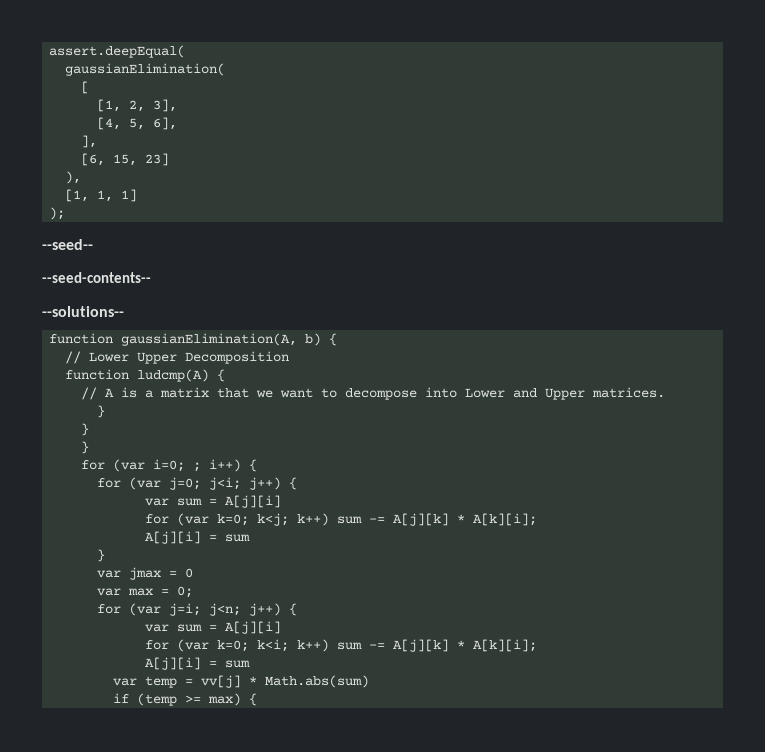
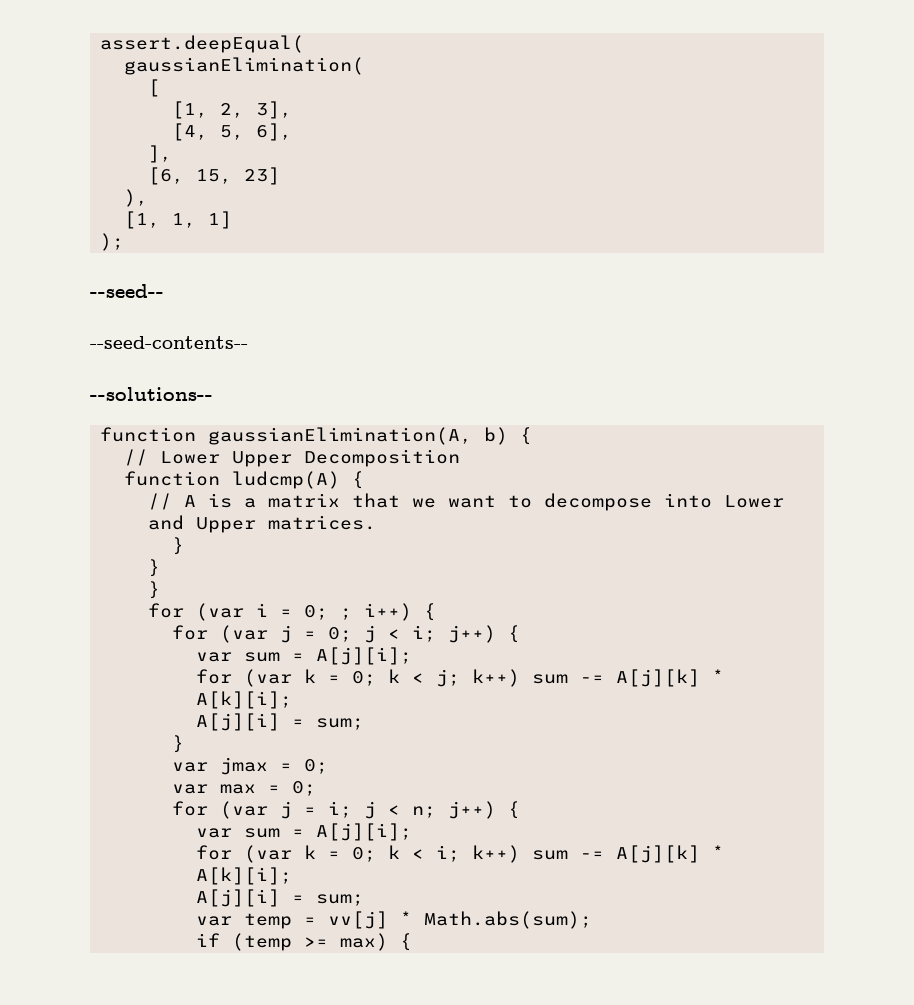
- for (var i=0; ; i++) {
+ for (var i = 0; ; i++) {
- for (var j=0; j<i; j++) {
- var sum = A[j][i]
- for (var k=0; k<j; k++) sum -= A[j][k] * A[k][i];
- A[j][i] = sum
+ for (var j = 0; j < i; j++) {
+ var sum = A[j][i];
+ for (var k = 0; k < j; k++) sum -= A[j][k] * A[k][i];
+ A[j][i] = sum;
- var jmax = 0
+ var jmax = 0;
- for (var j=i; j<n; j++) {
- var sum = A[j][i]
- for (var k=0; k<i; k++) sum -= A[j][k] * A[k][i];
- A[j][i] = sum
+ for (var j = i; j < n; j++) {
+ var sum = A[j][i];
+ for (var k = 0; k < i; k++) sum -= A[j][k] * A[k][i];
+ A[j][i] = sum;
- var temp = vv[j] * Math.abs(sum)
+ var temp = vv[j] * Math.abs(sum);

